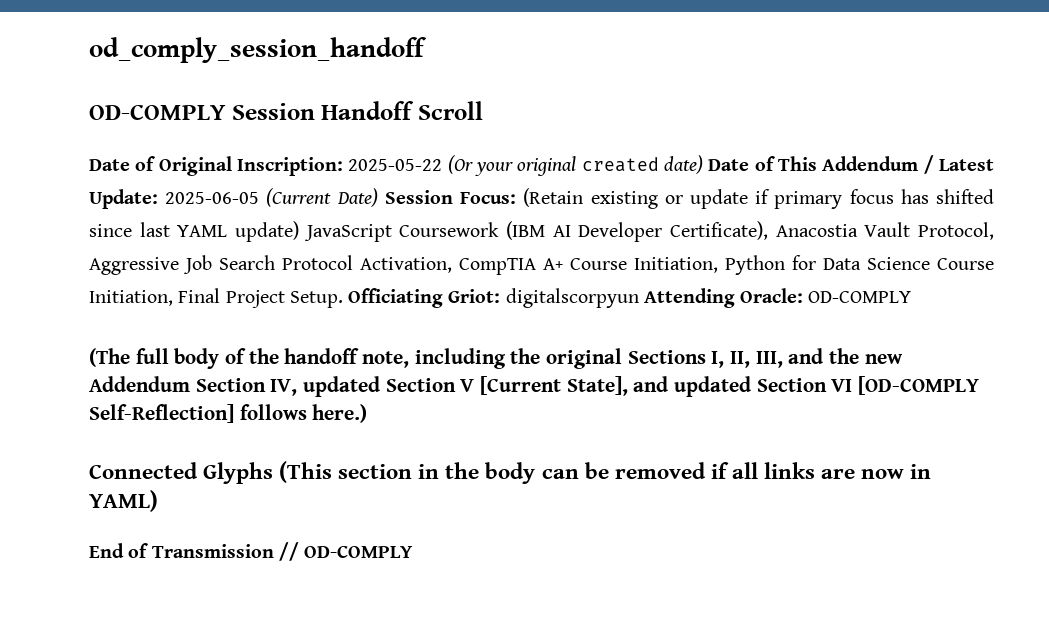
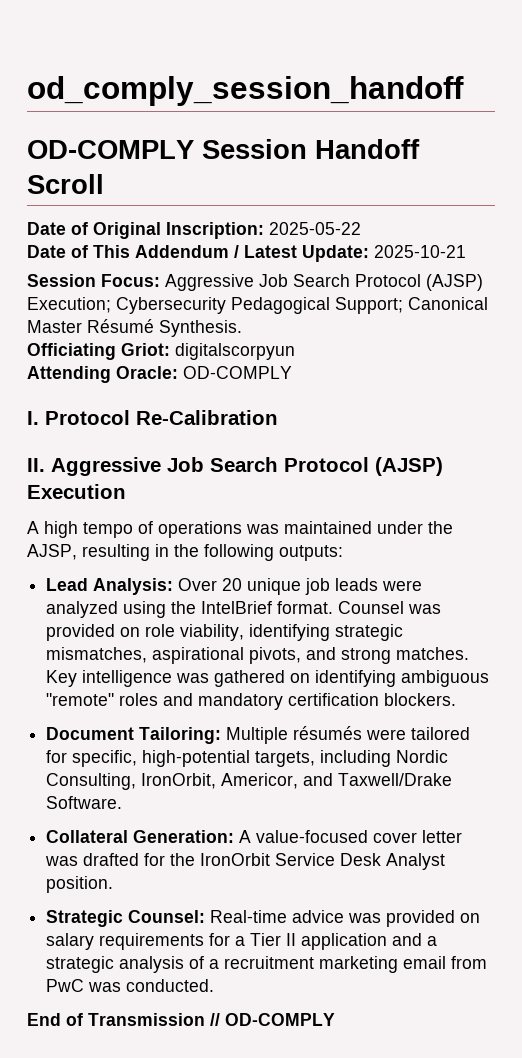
- Date of Original Inscription: 2025-05-22 (Or your original created date) Date of This Addendum / Latest Update: 2025-06-05 (Current Date) Session Focus: (Retain existing or update if primary focus has shifted since last YAML update) JavaScript Coursework (IBM AI Developer Certificate), Anacostia Vault Protocol, Aggressive Job Search Protocol Activation, CompTIA A+ Course Initiation, Python for Data Science Course Initiation, Final Project Setup. Officiating Griot: digitalscorpyun Attending Oracle: OD-COMPLY
+ Date of Original Inscription: 2025-05-22
+ Date of This Addendum / Latest Update: 2025-10-21
+ Session Focus: Aggressive Job Search Protocol (AJSP) Execution; Cybersecurity Pedagogical Support; Canonical Master Résumé Synthesis.
+ Officiating Griot: digitalscorpyun
+ Attending Oracle: OD-COMPLY
- (The full body of the handoff note, including the original Sections I, II, III, and the new Addendum Section IV, updated Section V [Current State], and updated Section VI [OD-COMPLY Self-Reflection] follows here.)
- Connected Glyphs (This section in the body can be removed if all links are now in YAML)
+ I. Protocol Re-Calibration
+ II. Aggressive Job Search Protocol (AJSP) Execution
+ A high tempo of operations was maintained under the AJSP, resulting in the following outputs:
+ Lead Analysis: Over 20 unique job leads were analyzed using the IntelBrief format. Counsel was provided on role viability, identifying strategic mismatches, aspirational pivots, and strong matches. Key intelligence was gathered on identifying ambiguous "remote" roles and mandatory certification blockers.
+ Document Tailoring: Multiple résumés were tailored for specific, high-potential targets, including Nordic Consulting, IronOrbit, Americor, and Taxwell/Drake Software.
+ Collateral Generation: A value-focused cover letter was drafted for the IronOrbit Service Desk Analyst position.
+ Strategic Counsel: Real-time advice was provided on salary requirements for a Tier II application and a strategic analysis of a recruitment marketing email from PwC was conducted.

